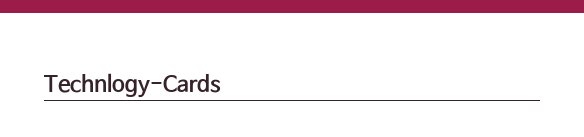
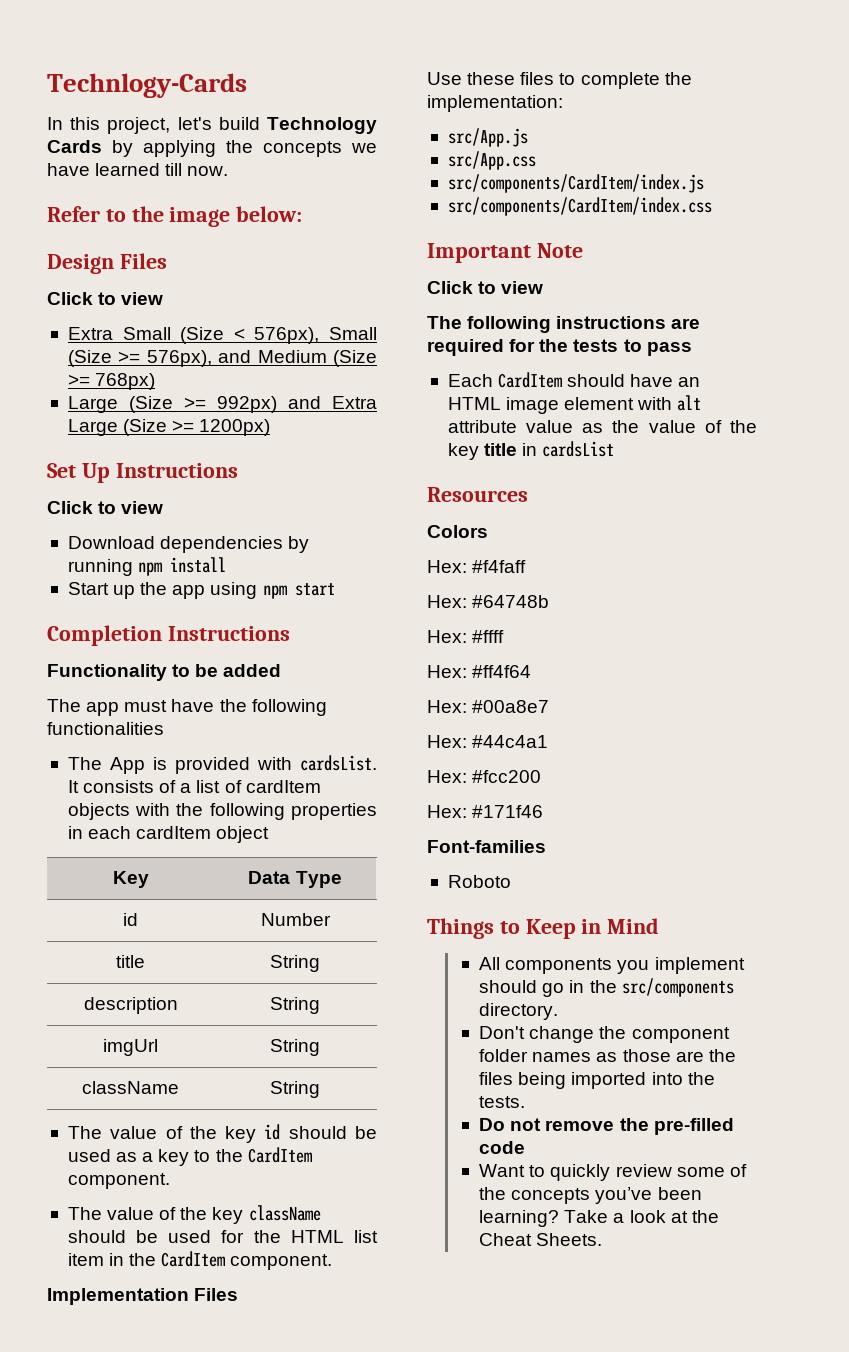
+ In this project, let's build Technology Cards by applying the concepts we have learned till now.
+ Refer to the image below:
+ Design Files
+ Click to view
+ Extra Small (Size < 576px), Small (Size >= 576px), and Medium (Size >= 768px)
+ Large (Size >= 992px) and Extra Large (Size >= 1200px)
+ Set Up Instructions
+ Click to view
+ Download dependencies by running npm install
+ Start up the app using npm start
+ Completion Instructions
+ Functionality to be added
+ The app must have the following functionalities
+ The App is provided with cardsList. It consists of a list of cardItem objects with the following properties in each cardItem object
+ Key | Data Type
+ id | Number
+ title | String
+ description | String
+ imgUrl | String
+ className | String
+ The value of the key id should be used as a key to the CardItem component.
+ The value of the key className should be used for the HTML list item in the CardItem component.
+ Implementation Files
+ Use these files to complete the implementation:
+ src/App.js
+ src/App.css
+ src/components/CardItem/index.js
+ src/components/CardItem/index.css
+ Important Note
+ Click to view
+ The following instructions are required for the tests to pass
+ Each CardItem should have an HTML image element with alt attribute value as the value of the key title in cardsList
+ Resources
+ Colors
+ Hex: #f4faff
+ Hex: #64748b
+ Hex: #ffff
+ Hex: #ff4f64
+ Hex: #00a8e7
+ Hex: #44c4a1
+ Hex: #fcc200
+ Hex: #171f46
+ Font-families
+ Roboto
+ Things to Keep in Mind
+ All components you implement should go in the src/components directory.
+ Don't change the component folder names as those are the files being imported into the tests.
+ Do not remove the pre-filled code
+ Want to quickly review some of the concepts you’ve been learning? Take a look at the Cheat Sheets.

